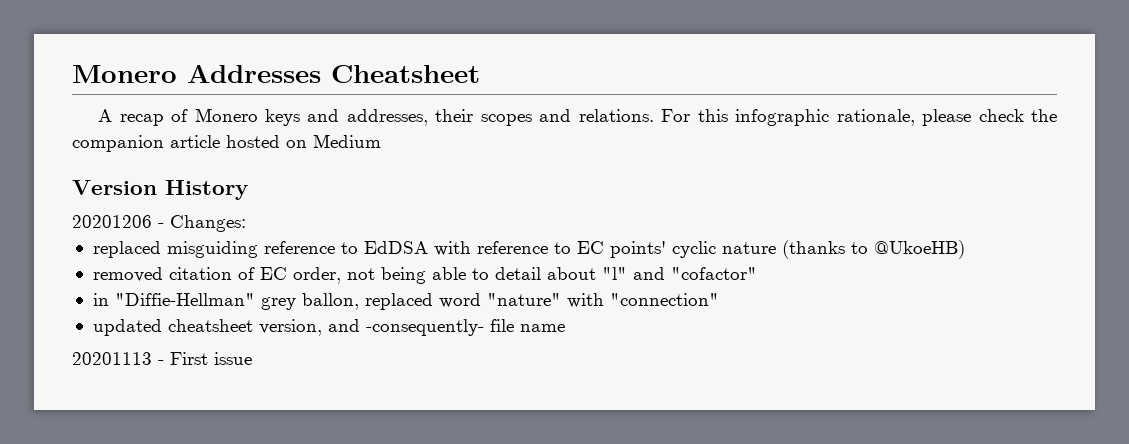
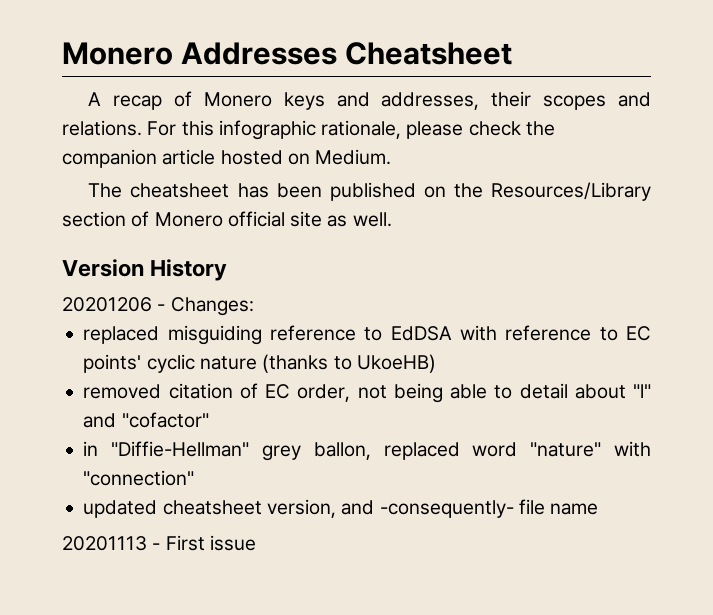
- For this infographic rationale, please check the companion article hosted on Medium
+ For this infographic rationale, please check the companion article hosted on Medium.
+ The cheatsheet has been published on the Resources/Library section of Monero official site as well.
- replaced misguiding reference to EdDSA with reference to EC points' cyclic nature (thanks to @UkoeHB)
+ replaced misguiding reference to EdDSA with reference to EC points' cyclic nature (thanks to UkoeHB)

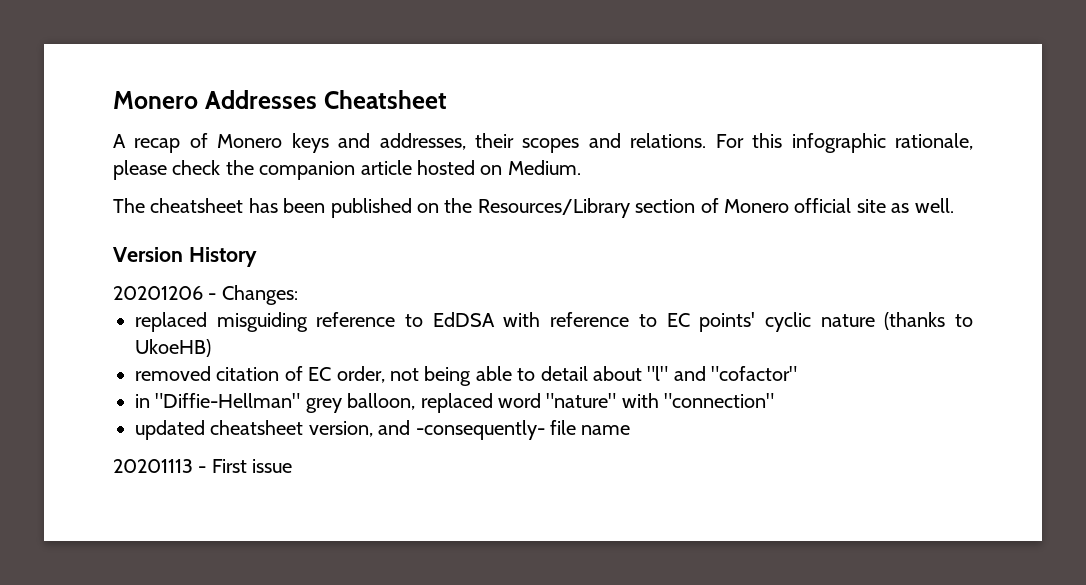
- in "Diffie-Hellman" grey ballon, replaced word "nature" with "connection"
+ in "Diffie-Hellman" grey balloon, replaced word "nature" with "connection"

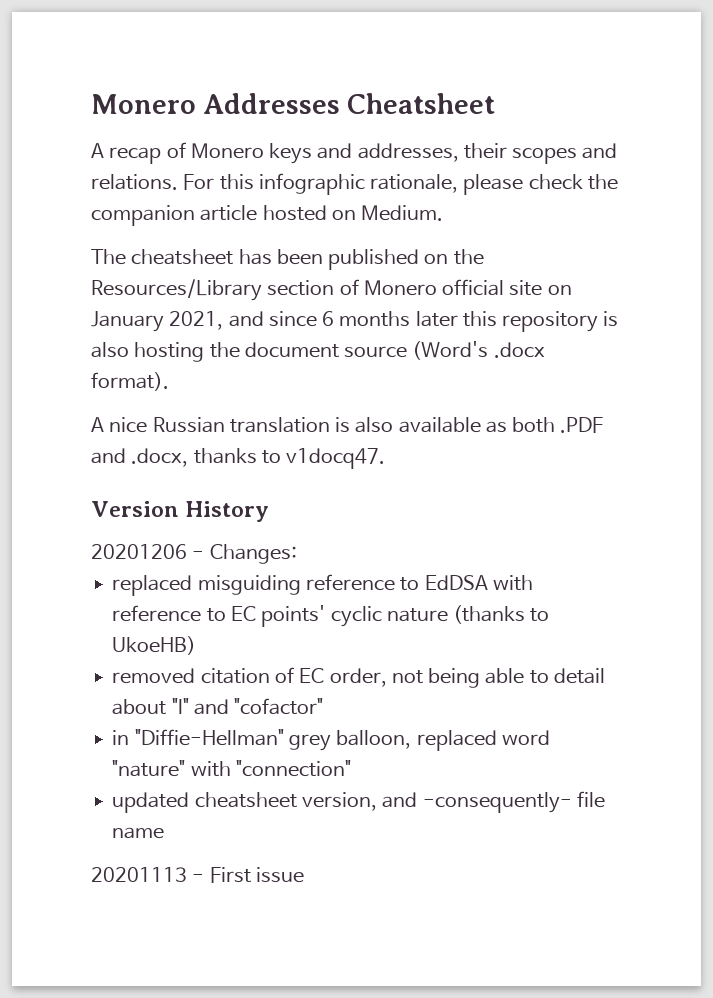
- The cheatsheet has been published on the Resources/Library section of Monero official site as well.
+ The cheatsheet has been published on the Resources/Library section of Monero official site on January 2021, and since 6 months later this repository is also hosting the document source (Word's .docx format).
+ A nice Russian translation is also available as both .PDF and .docx, thanks to v1docq47.

